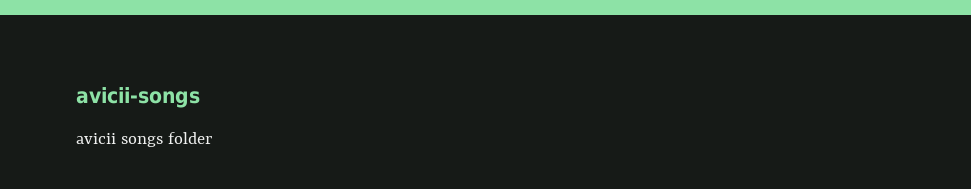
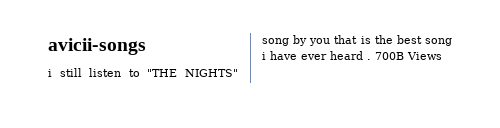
- avicii songs folder
+ i still listen to "THE NIGHTS" song by you that is the best song i have ever heard . 700B Views

